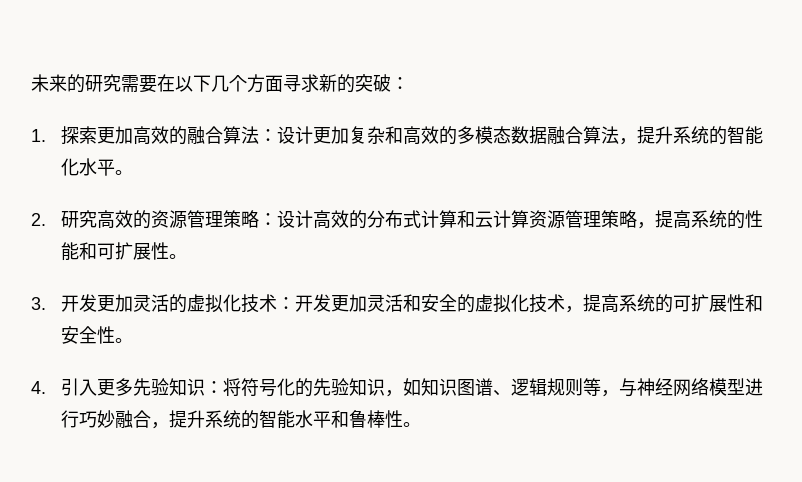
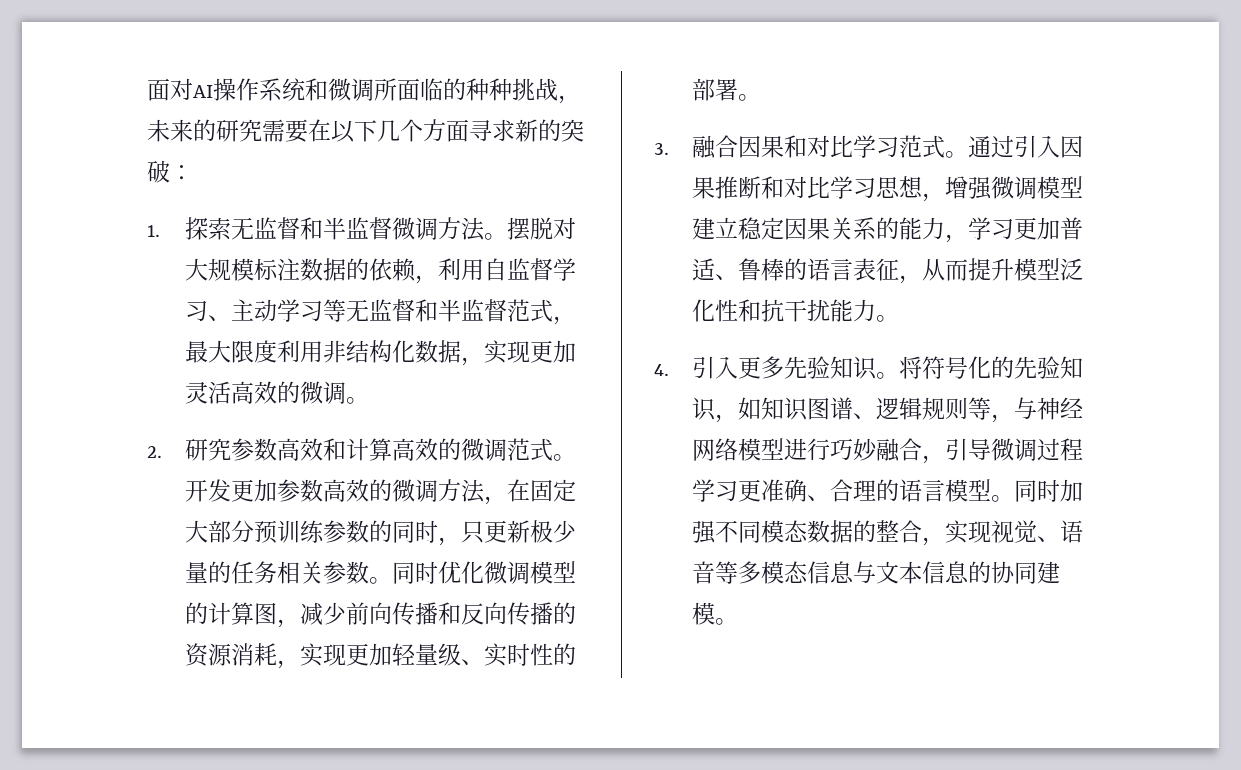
- 未来的研究需要在以下几个方面寻求新的突破：
+ 面对AI操作系统和微调所面临的种种挑战，未来的研究需要在以下几个方面寻求新的突破：
- 1.探索更加高效的融合算法：设计更加复杂和高效的多模态数据融合算法，提升系统的智能化水平。
- 2.研究高效的资源管理策略：设计高效的分布式计算和云计算资源管理策略，提高系统的性能和可扩展性。
- 3.开发更加灵活的虚拟化技术：开发更加灵活和安全的虚拟化技术，提高系统的可扩展性和安全性。
+ 1.探索无监督和半监督微调方法。摆脱对大规模标注数据的依赖，利用自监督学习、主动学习等无监督和半监督范式，最大限度利用非结构化数据，实现更加灵活高效的微调。
+ 2.研究参数高效和计算高效的微调范式。开发更加参数高效的微调方法，在固定大部分预训练参数的同时，只更新极少量的任务相关参数。同时优化微调模型的计算图，减少前向传播和反向传播的资源消耗，实现更加轻量级、实时性的部署。
+ 3.融合因果和对比学习范式。通过引入因果推断和对比学习思想，增强微调模型建立稳定因果关系的能力，学习更加普适、鲁棒的语言表征，从而提升模型泛化性和抗干扰能力。
- 4.引入更多先验知识：将符号化的先验知识，如知识图谱、逻辑规则等，与神经网络模型进行巧妙融合，提升系统的智能水平和鲁棒性。
+ 4.引入更多先验知识。将符号化的先验知识，如知识图谱、逻辑规则等，与神经网络模型进行巧妙融合，引导微调过程学习更准确、合理的语言模型。同时加强不同模态数据的整合，实现视觉、语音等多模态信息与文本信息的协同建模。

